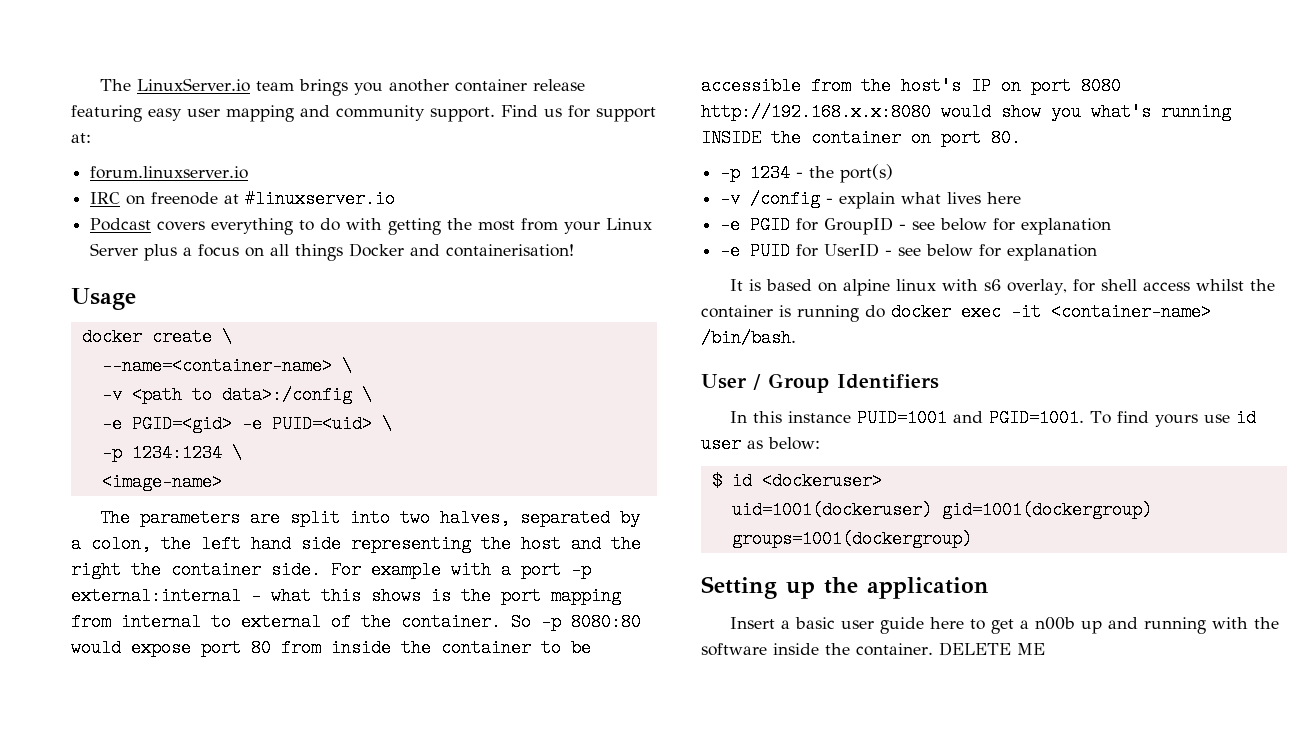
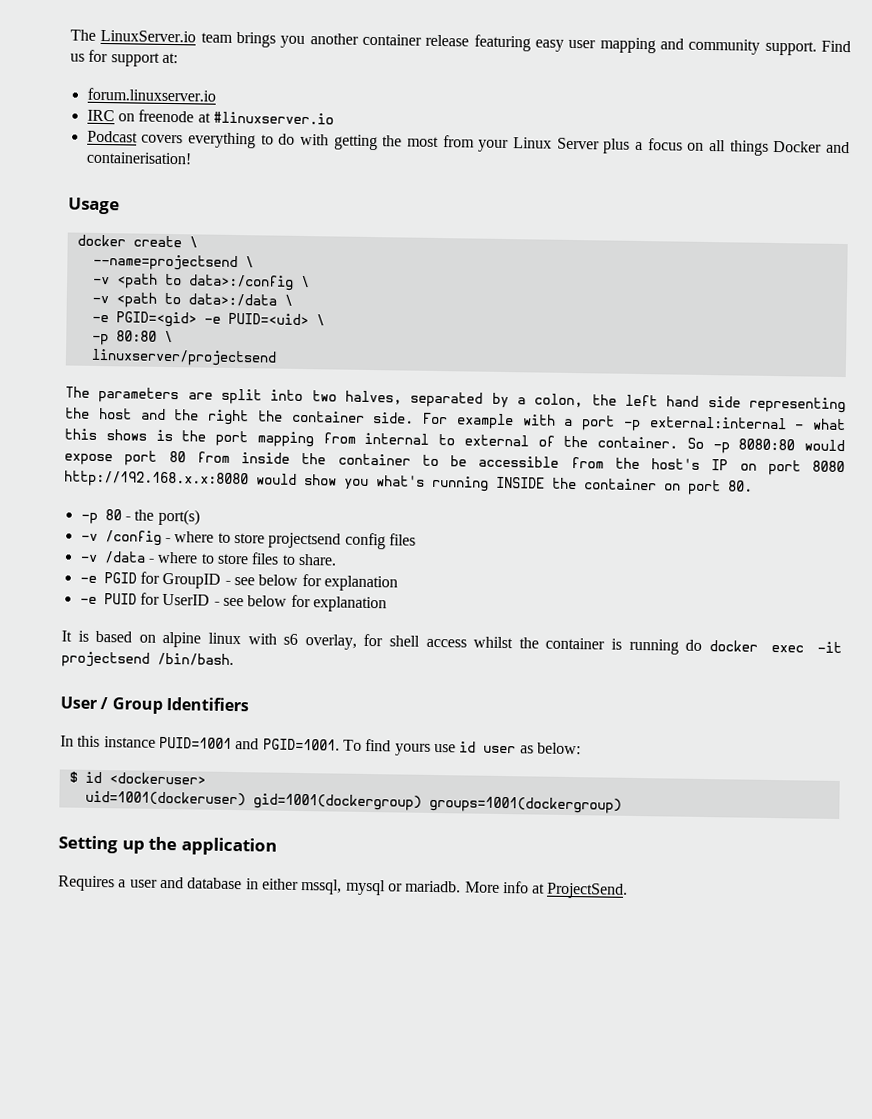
- --name=<container-name> \
+ --name=projectsend \
+ -v <path to data>:/data \
- -p 1234:1234 \
- <image-name>
+ -p 80:80 \
+ linuxserver/projectsend
- -p 1234 - the port(s)
+ -p 80 - the port(s)
- -v /config - explain what lives here
+ -v /config - where to store projectsend config files
+ -v /data - where to store files to share.
- It is based on alpine linux with s6 overlay, for shell access whilst the container is running do docker exec -it <container-name> /bin/bash.
+ It is based on alpine linux with s6 overlay, for shell access whilst the container is running do docker exec -it projectsend /bin/bash.
- Insert a basic user guide here to get a n00b up and running with the software inside the container. DELETE ME
+ Requires a user and database in either mssql, mysql or mariadb. More info at ProjectSend.

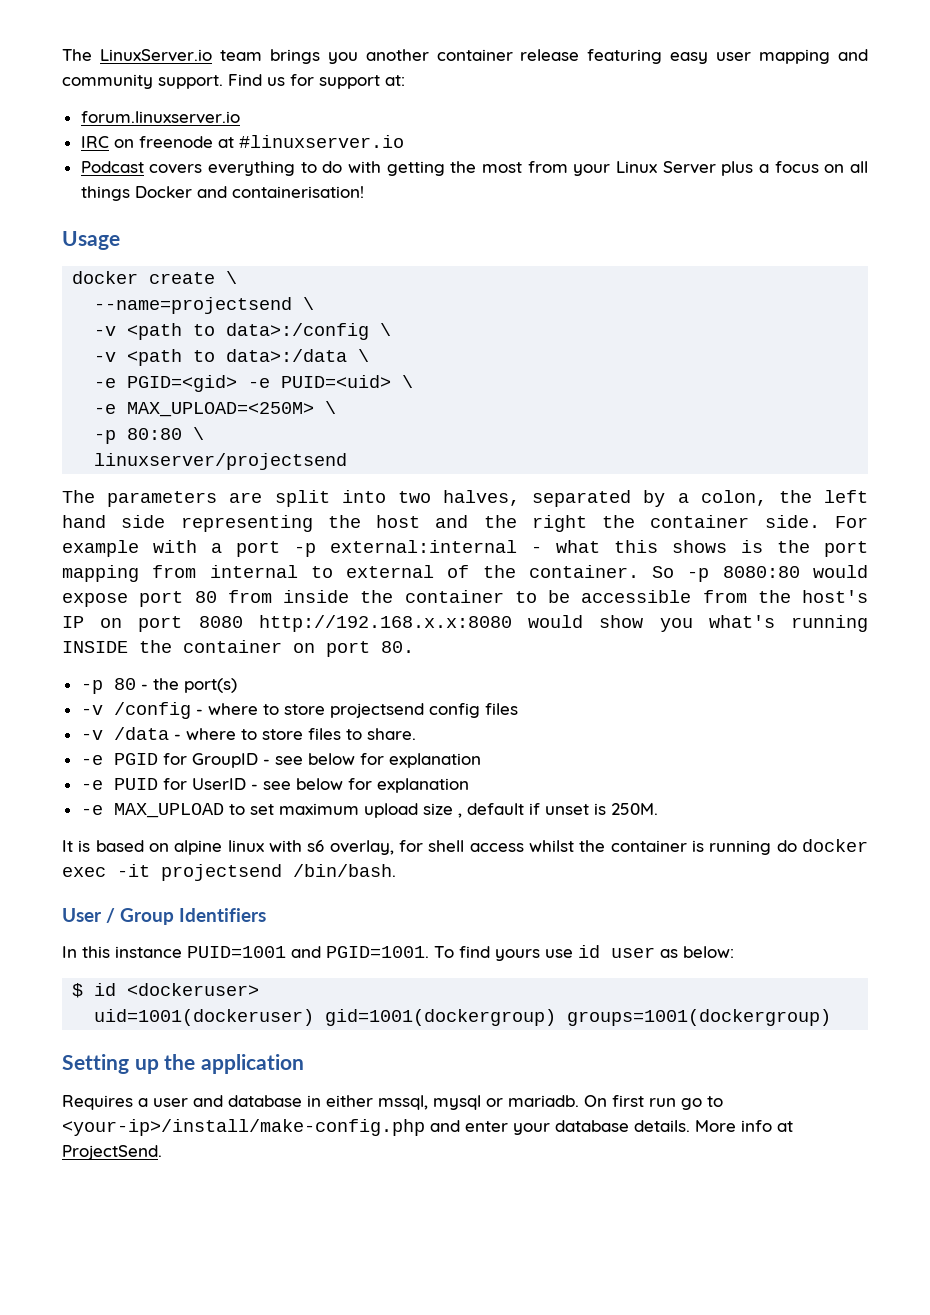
+ -e MAX_UPLOAD=<250M> \
+ -e MAX_UPLOAD to set maximum upload size , default if unset is 250M.
+ On first run go to <your-ip>/install/make-config.php and enter your database details.

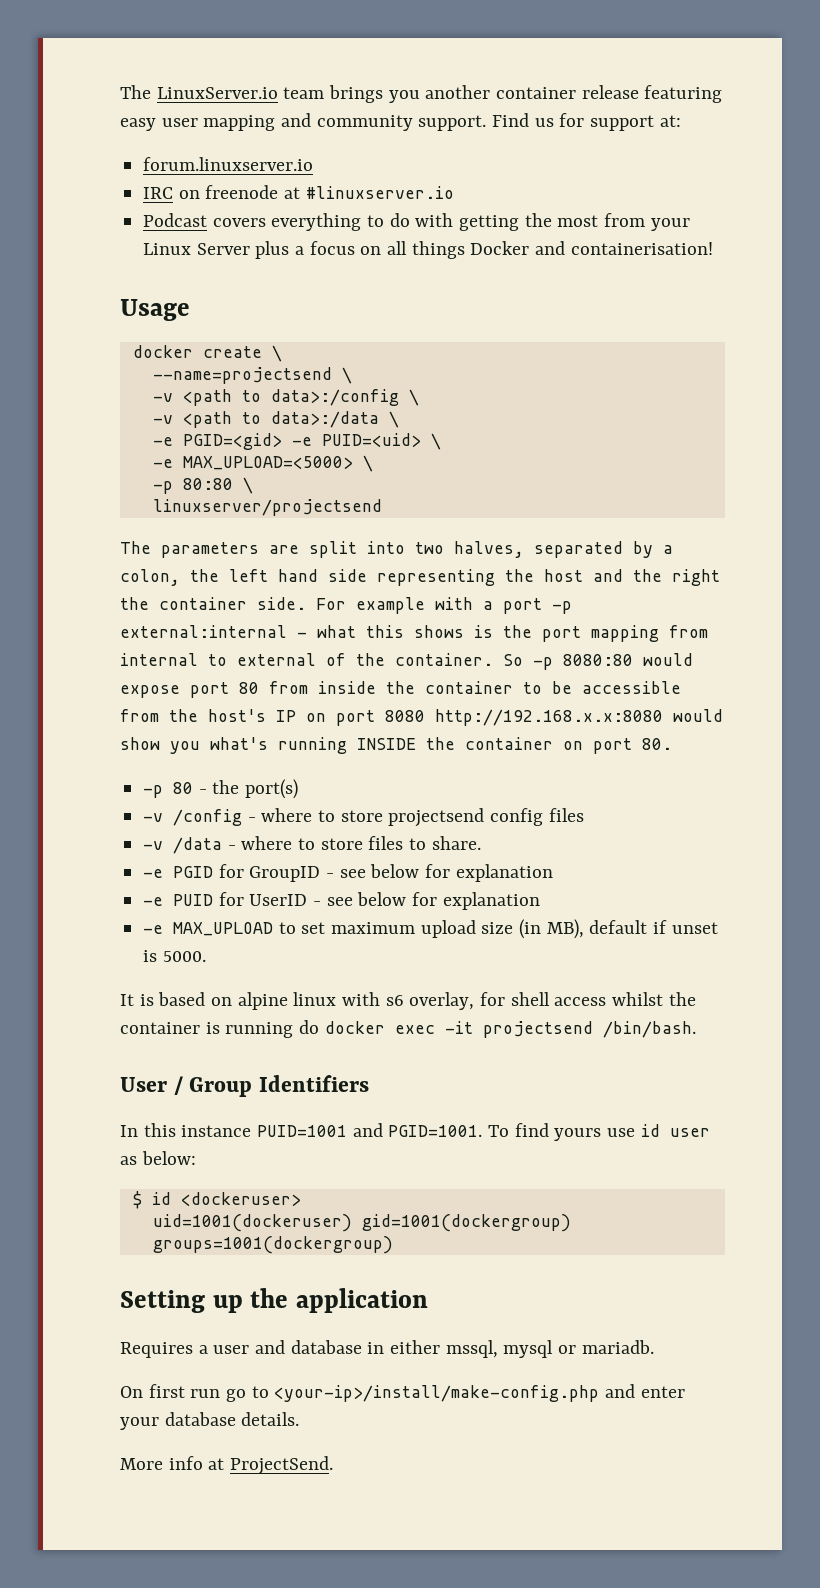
- -e MAX_UPLOAD=<250M> \
+ -e MAX_UPLOAD=<5000> \
- -e MAX_UPLOAD to set maximum upload size , default if unset is 250M.
+ -e MAX_UPLOAD to set maximum upload size (in MB), default if unset is 5000.
- Requires a user and database in either mssql, mysql or mariadb. On first run go to <your-ip>/install/make-config.php and enter your database details. More info at ProjectSend.
+ Requires a user and database in either mssql, mysql or mariadb.
+ On first run go to <your-ip>/install/make-config.php and enter your database details.
+ More info at ProjectSend.

